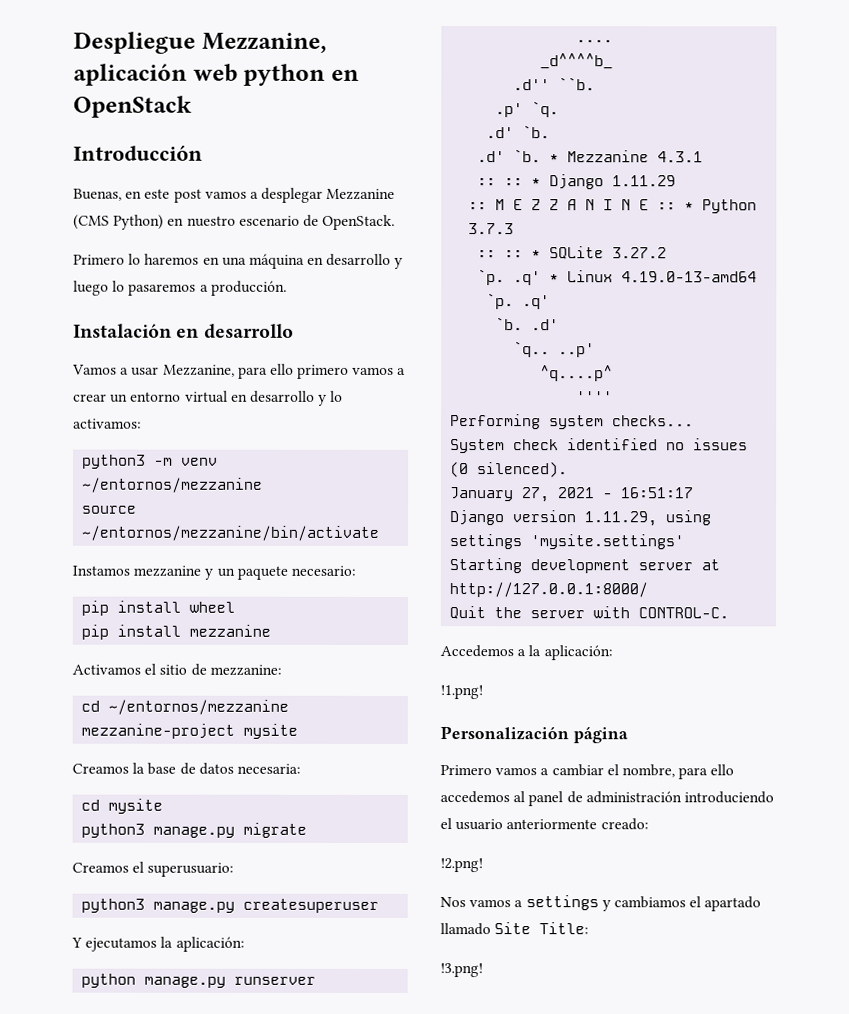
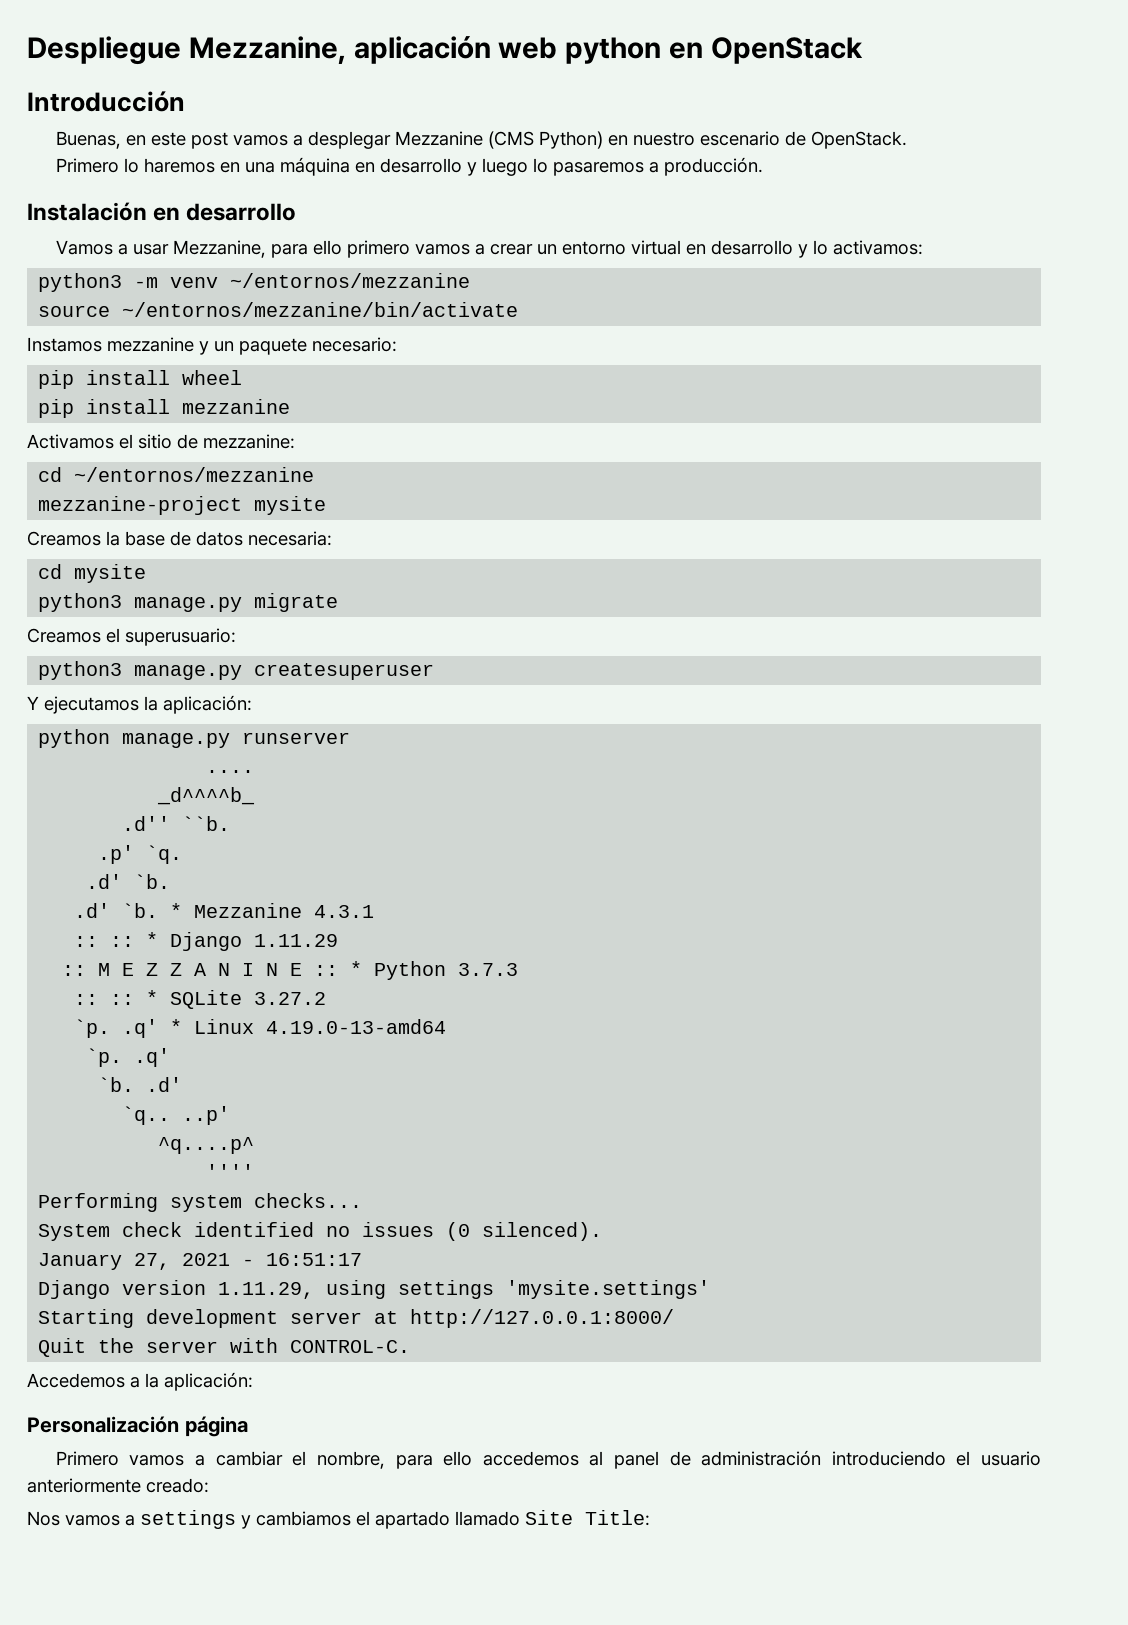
- !1.png!
- !2.png!
- !3.png!

